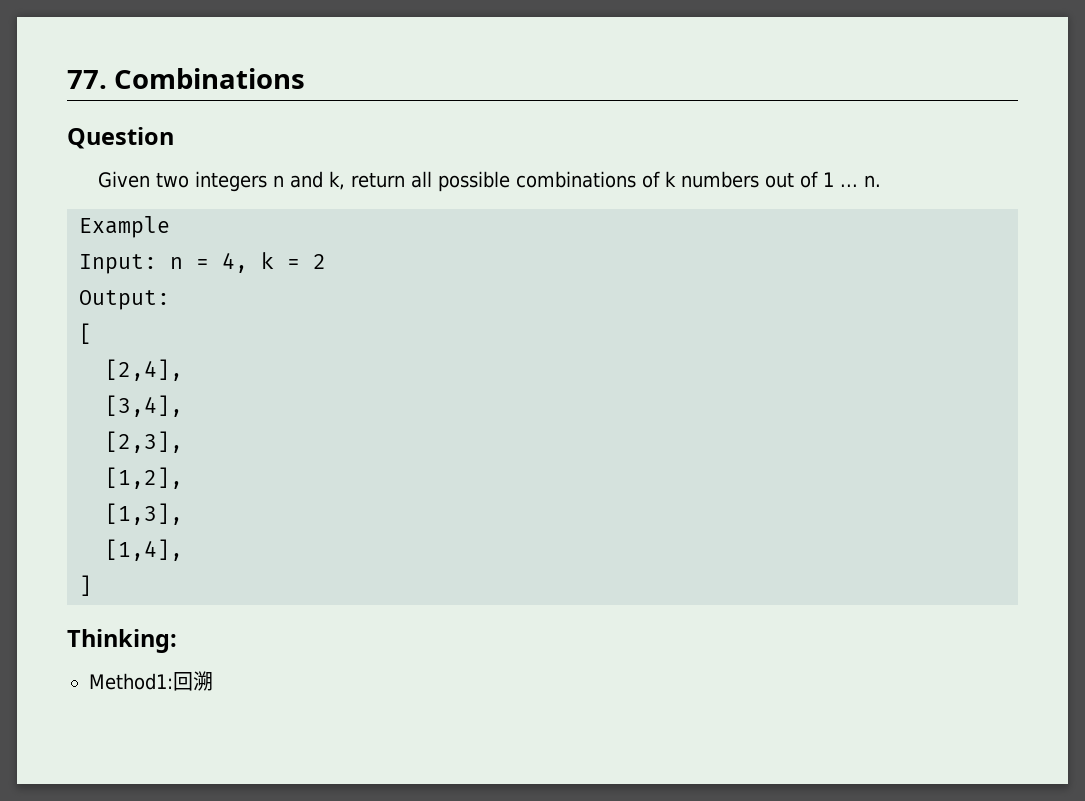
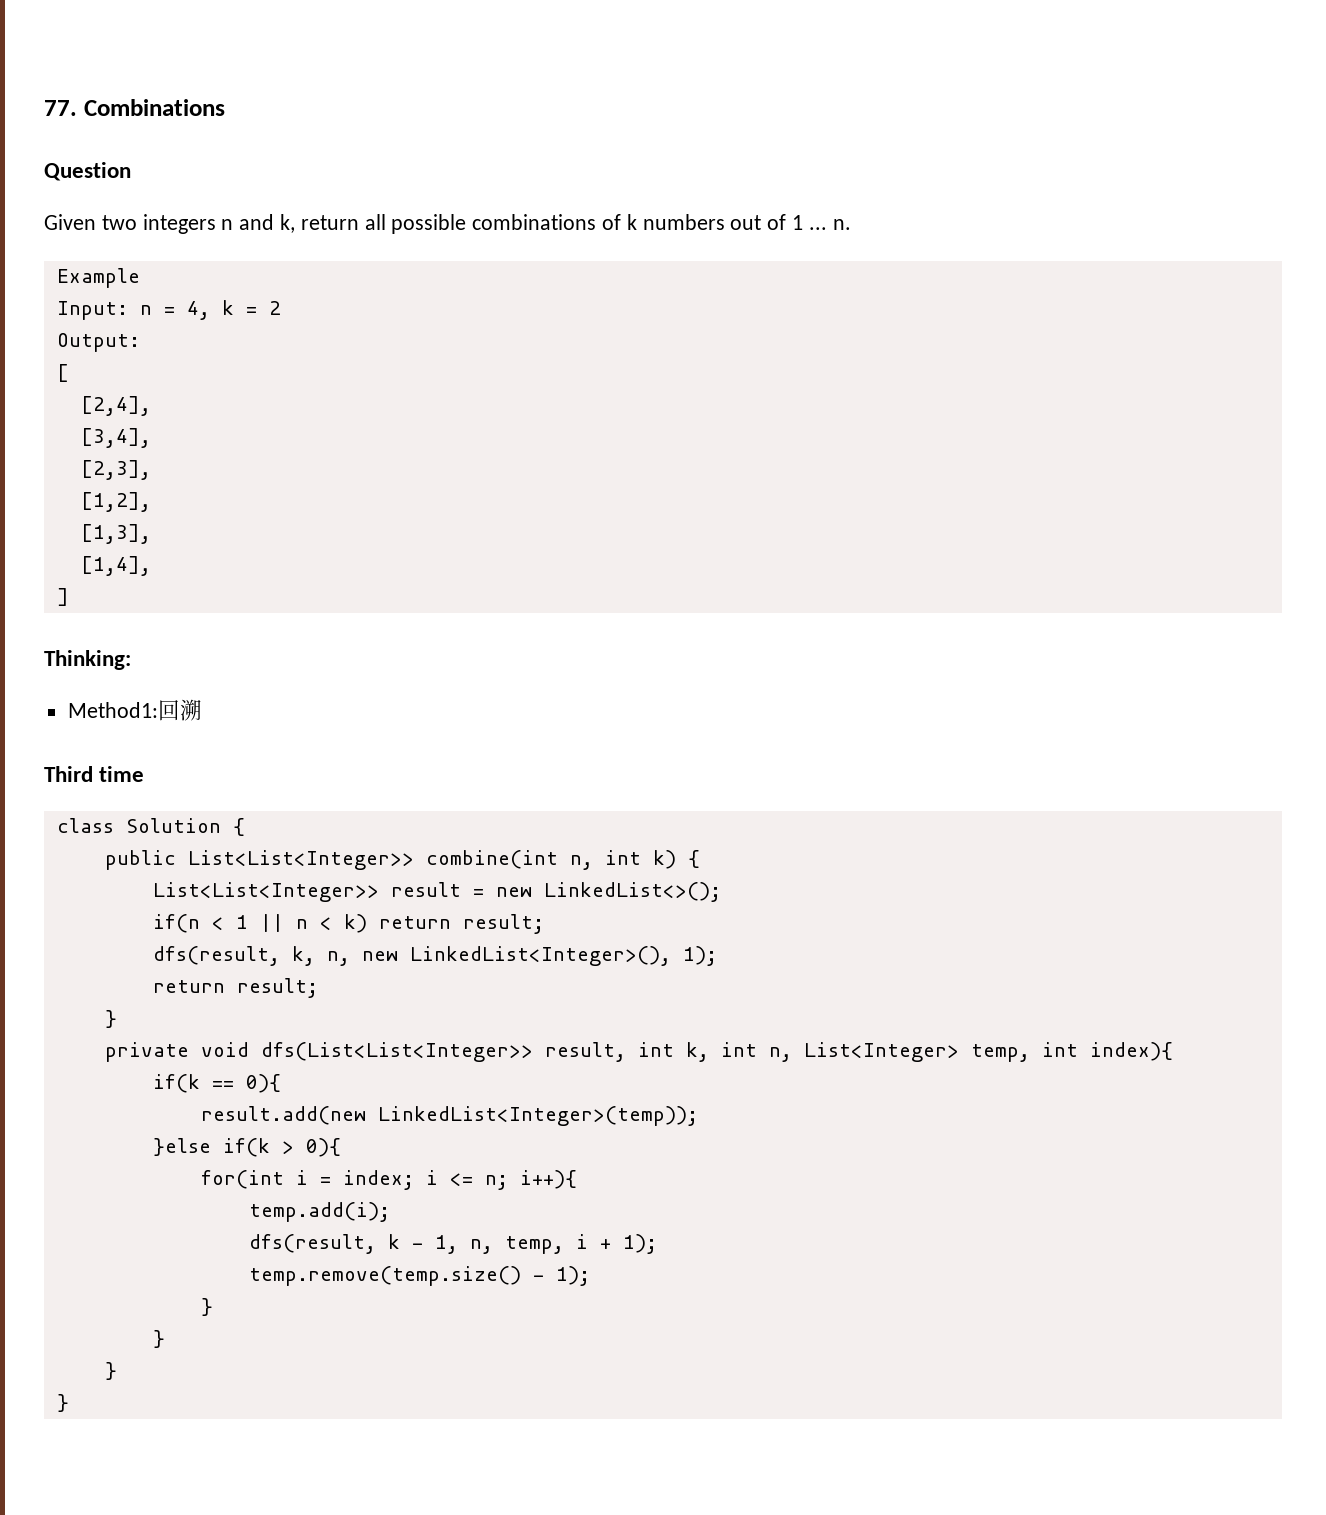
+ Third time
+ class Solution {
+ public List<List<Integer>> combine(int n, int k) {
+ List<List<Integer>> result = new LinkedList<>();
+ if(n < 1 || n < k) return result;
+ dfs(result, k, n, new LinkedList<Integer>(), 1);
+ return result;
+ }
+ private void dfs(List<List<Integer>> result, int k, int n, List<Integer> temp, int index){
+ if(k == 0){
+ result.add(new LinkedList<Integer>(temp));
+ }else if(k > 0){
+ for(int i = index; i <= n; i++){
+ temp.add(i);
+ dfs(result, k - 1, n, temp, i + 1);
+ temp.remove(temp.size() - 1);
+ }
+ }
+ }
+ }

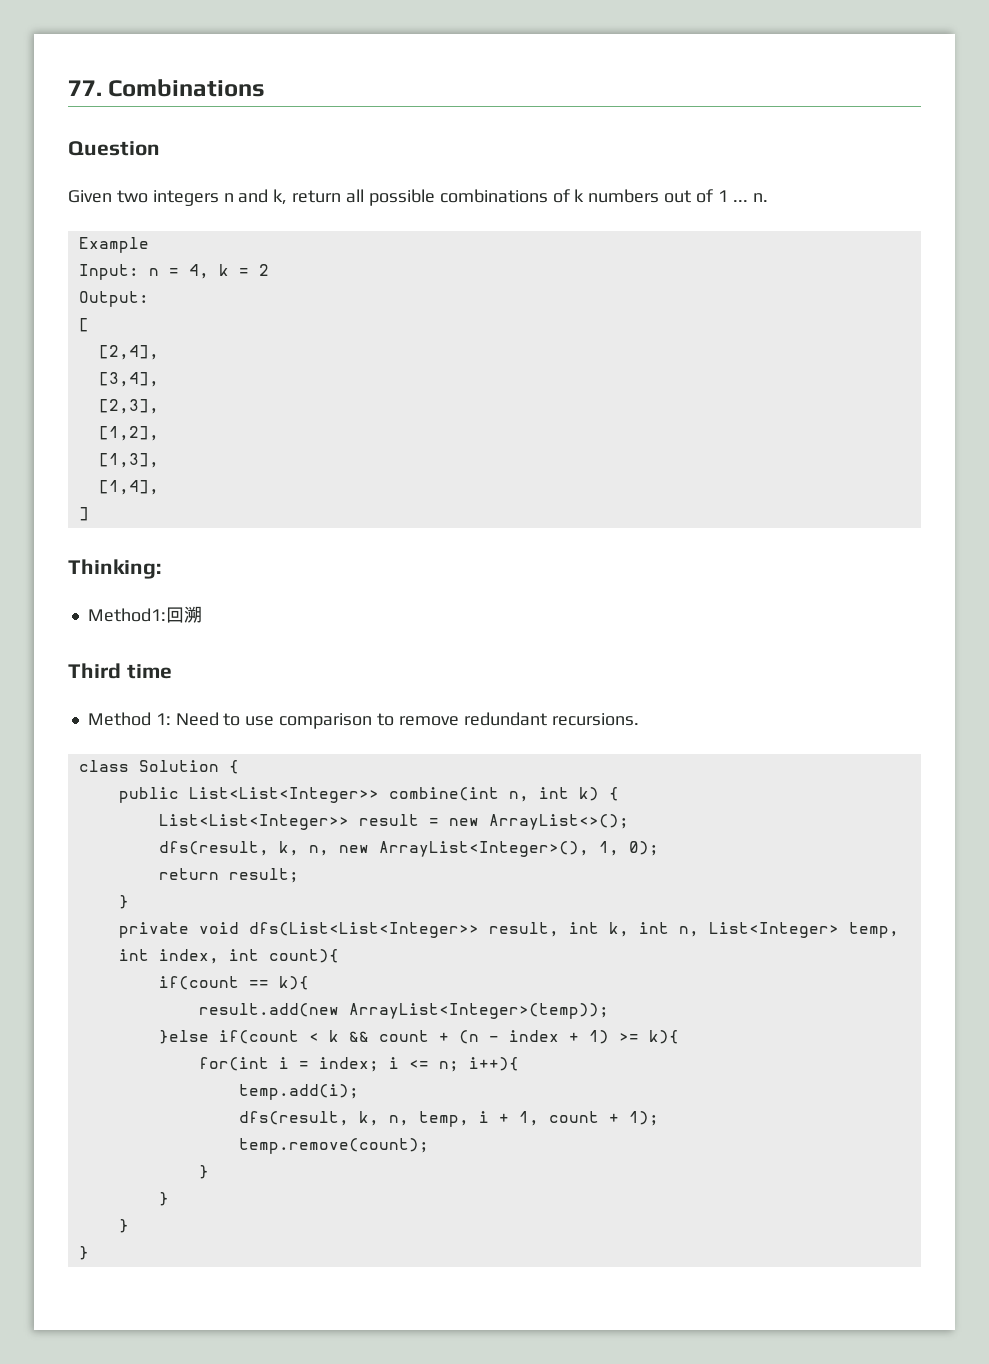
+ Method 1: Need to use comparison to remove redundant recursions.
- List<List<Integer>> result = new LinkedList<>();
- if(n < 1 || n < k) return result;
+ List<List<Integer>> result = new ArrayList<>();
- dfs(result, k, n, new LinkedList<Integer>(), 1);
+ dfs(result, k, n, new ArrayList<Integer>(), 1, 0);
- private void dfs(List<List<Integer>> result, int k, int n, List<Integer> temp, int index){
- if(k == 0){
+ private void dfs(List<List<Integer>> result, int k, int n, List<Integer> temp, int index, int count){
+ if(count == k){
- result.add(new LinkedList<Integer>(temp));
+ result.add(new ArrayList<Integer>(temp));
- }else if(k > 0){
+ }else if(count < k && count + (n - index + 1) >= k){
- dfs(result, k - 1, n, temp, i + 1);
- temp.remove(temp.size() - 1);
+ dfs(result, k, n, temp, i + 1, count + 1);
+ temp.remove(count);

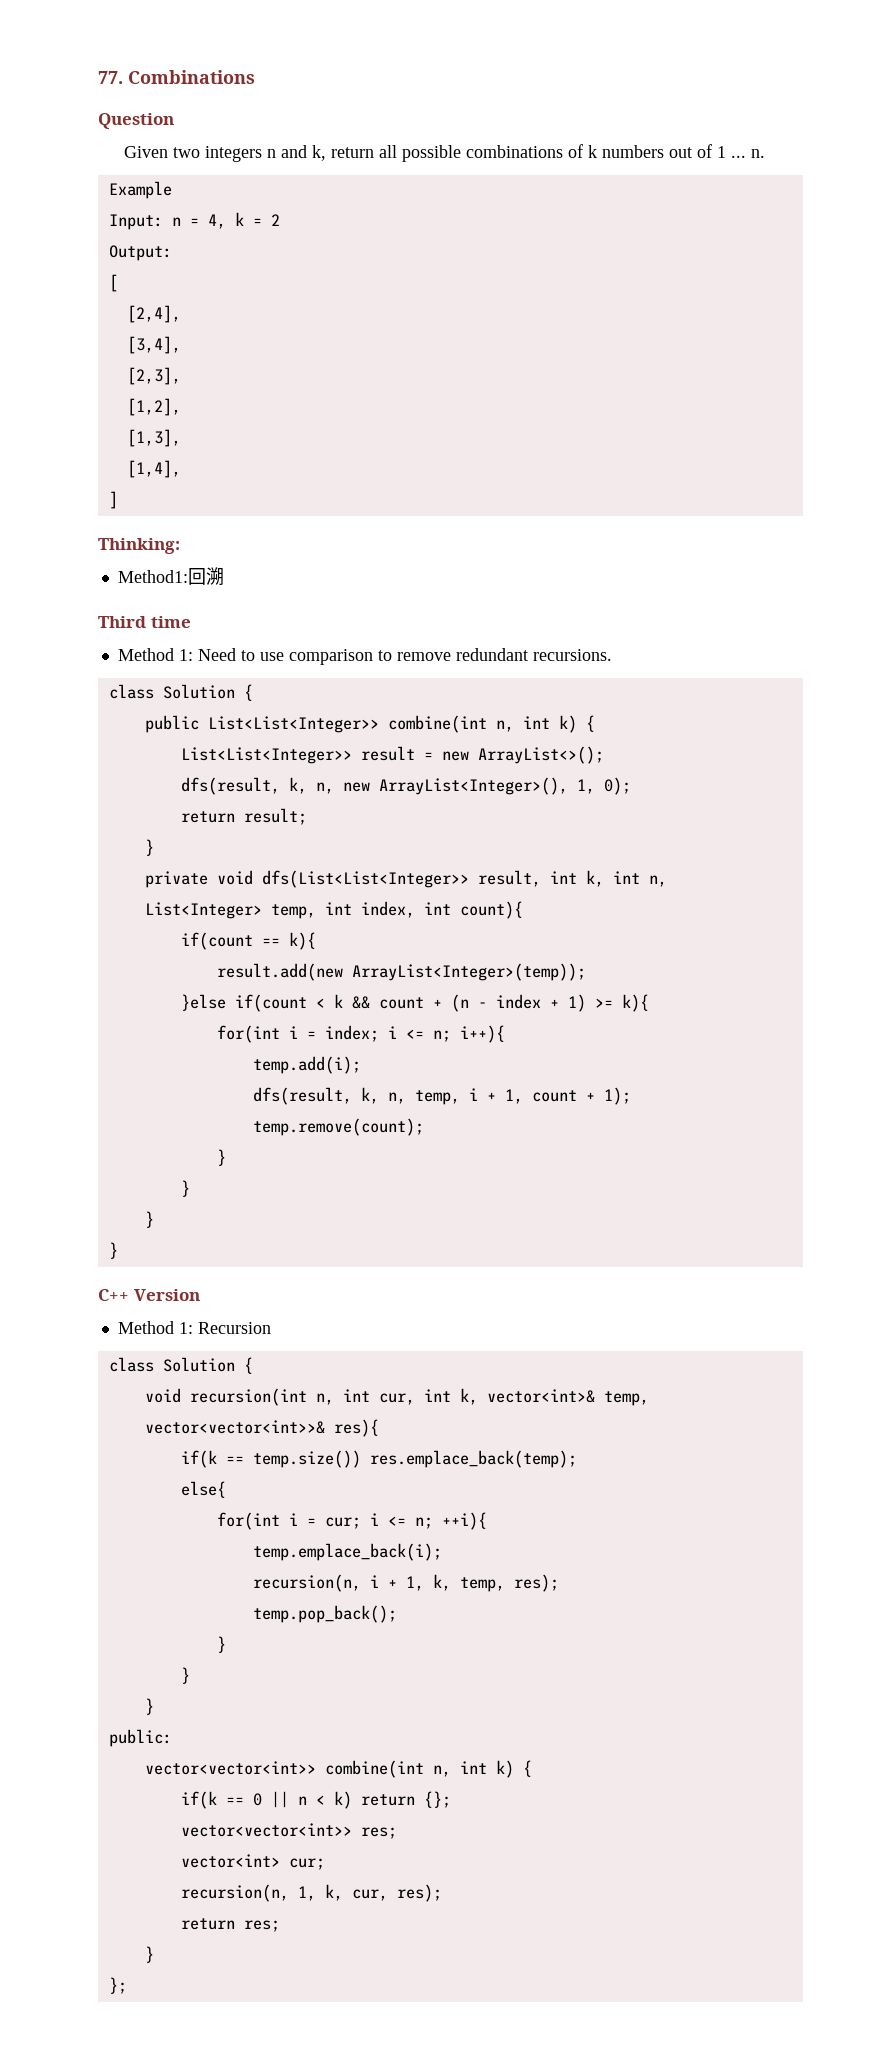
+ C++ Version
+ Method 1: Recursion
+ class Solution {
+ void recursion(int n, int cur, int k, vector<int>& temp, vector<vector<int>>& res){
+ if(k == temp.size()) res.emplace_back(temp);
+ else{
+ for(int i = cur; i <= n; ++i){
+ temp.emplace_back(i);
+ recursion(n, i + 1, k, temp, res);
+ temp.pop_back();
+ }
+ }
+ }
+ public:
+ vector<vector<int>> combine(int n, int k) {
+ if(k == 0 || n < k) return {};
+ vector<vector<int>> res;
+ vector<int> cur;
+ recursion(n, 1, k, cur, res);
+ return res;
+ }
+ };

